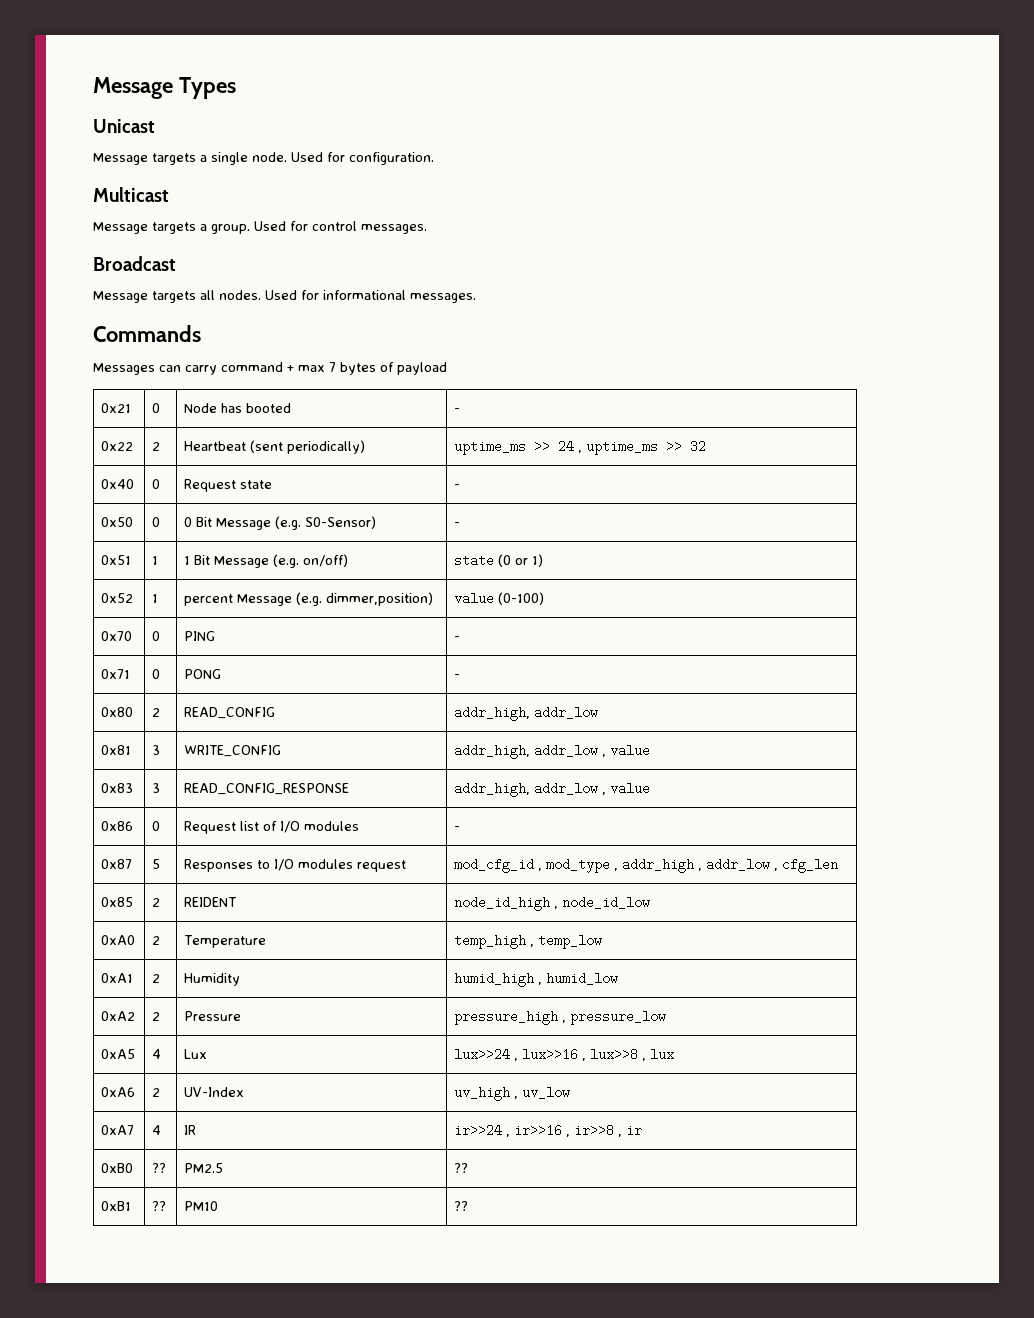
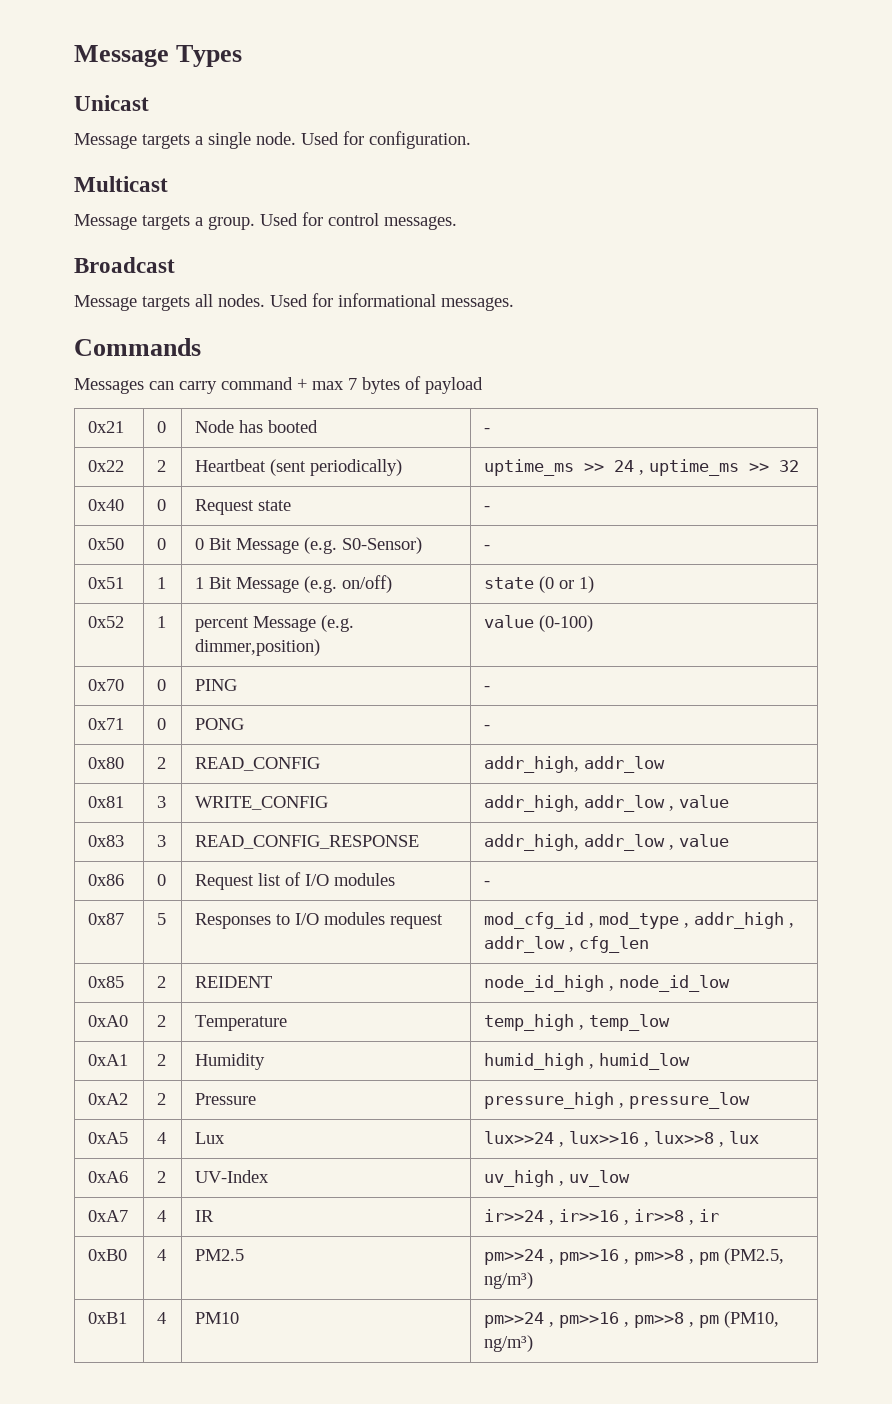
- 0xB0 | ?? | PM2.5 | ??
+ 0xB0 | 4 | PM2.5 | pm>>24 , pm>>16 , pm>>8 , pm (PM2.5, ng/m³)
- 0xB1 | ?? | PM10 | ??
+ 0xB1 | 4 | PM10 | pm>>24 , pm>>16 , pm>>8 , pm (PM10, ng/m³)

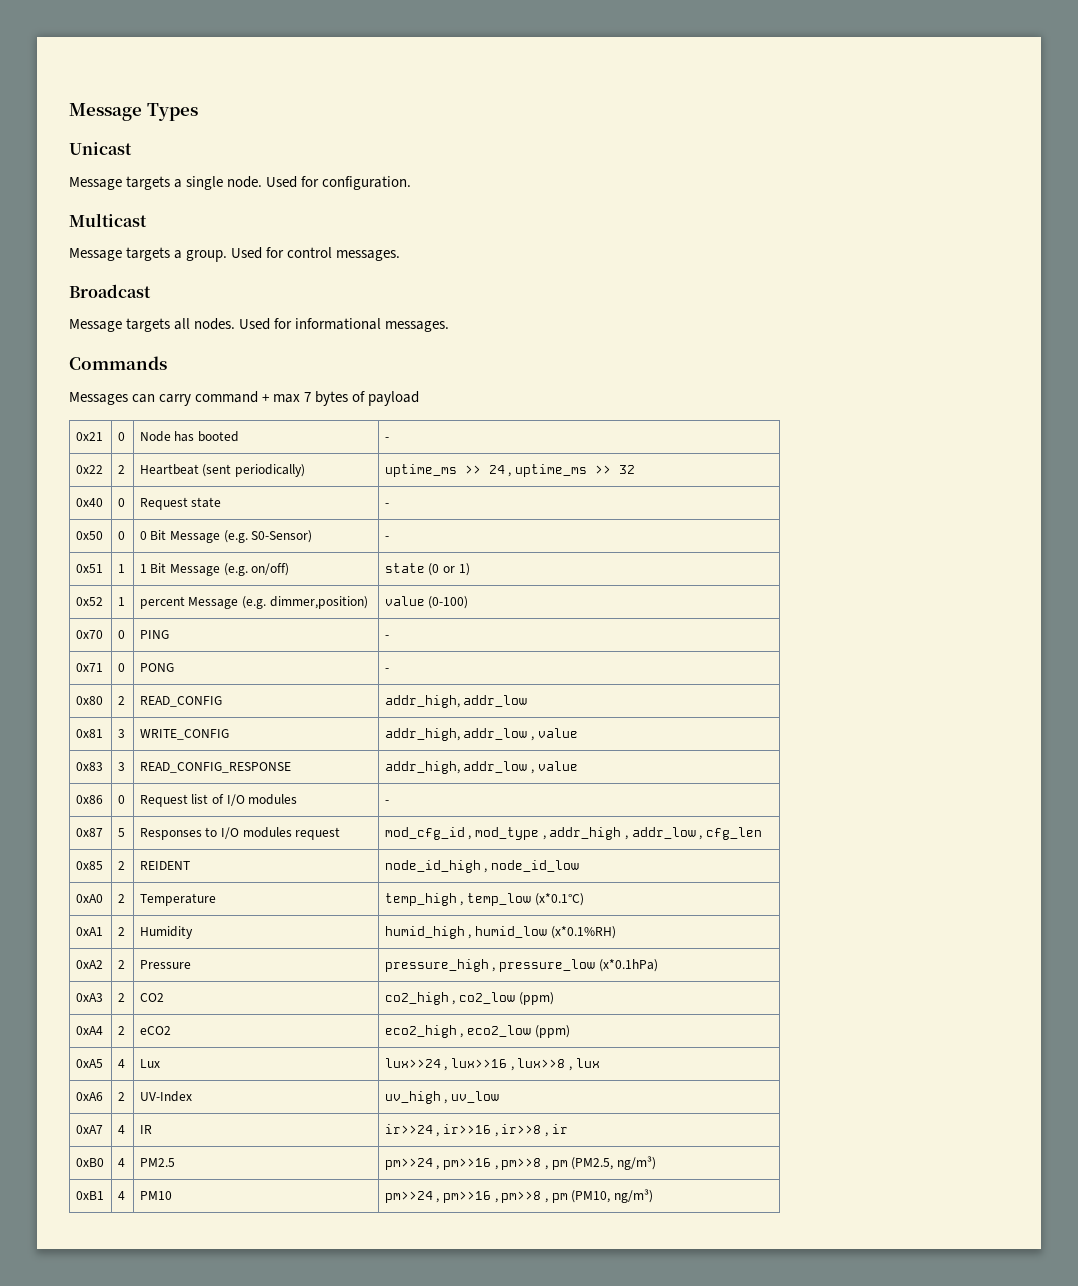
- 0xA0 | 2 | Temperature | temp_high , temp_low
+ 0xA0 | 2 | Temperature | temp_high , temp_low (x*0.1°C)
- 0xA1 | 2 | Humidity | humid_high , humid_low
+ 0xA1 | 2 | Humidity | humid_high , humid_low (x*0.1%RH)
- 0xA2 | 2 | Pressure | pressure_high , pressure_low
+ 0xA2 | 2 | Pressure | pressure_high , pressure_low (x*0.1hPa)
+ 0xA3 | 2 | CO2 | co2_high , co2_low (ppm)
+ 0xA4 | 2 | eCO2 | eco2_high , eco2_low (ppm)

